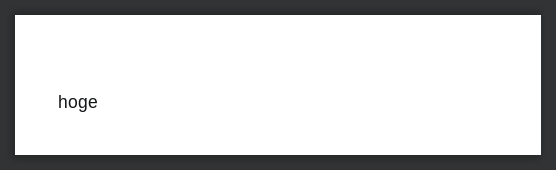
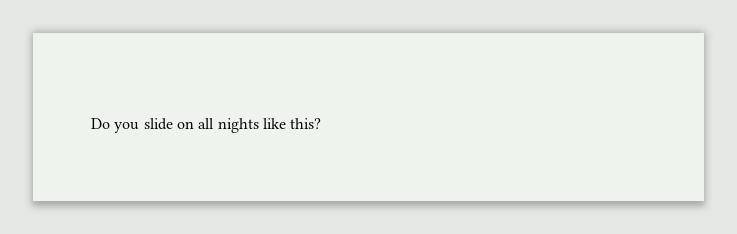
- hoge
+ Do you slide on all nights like this?

